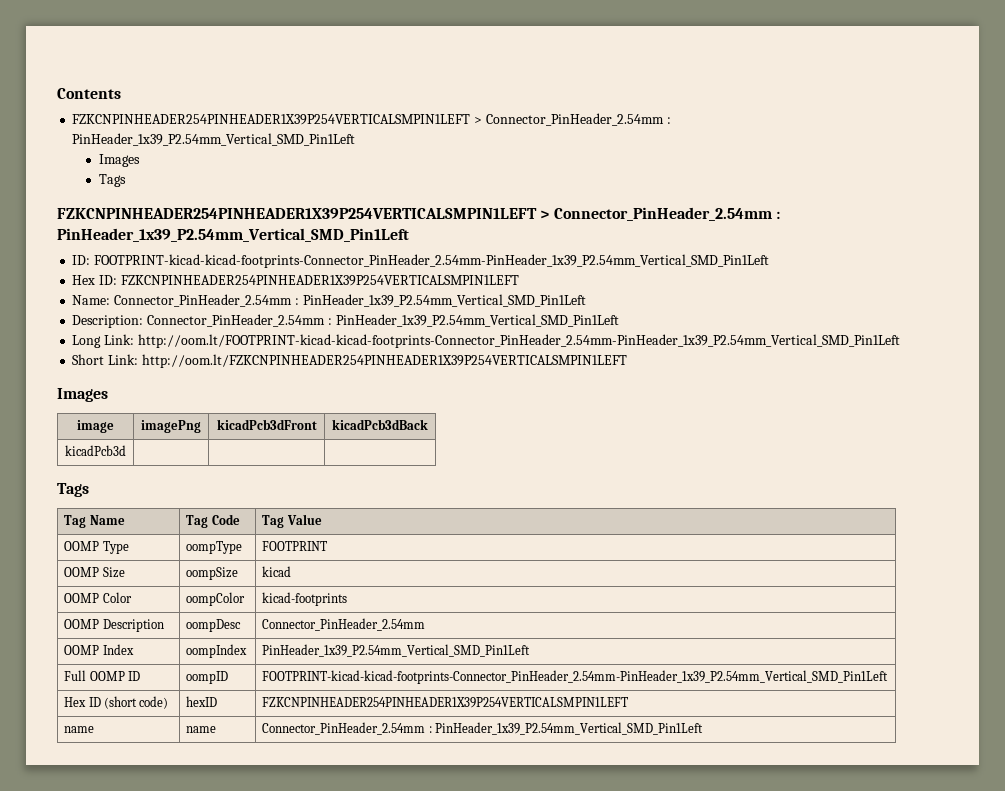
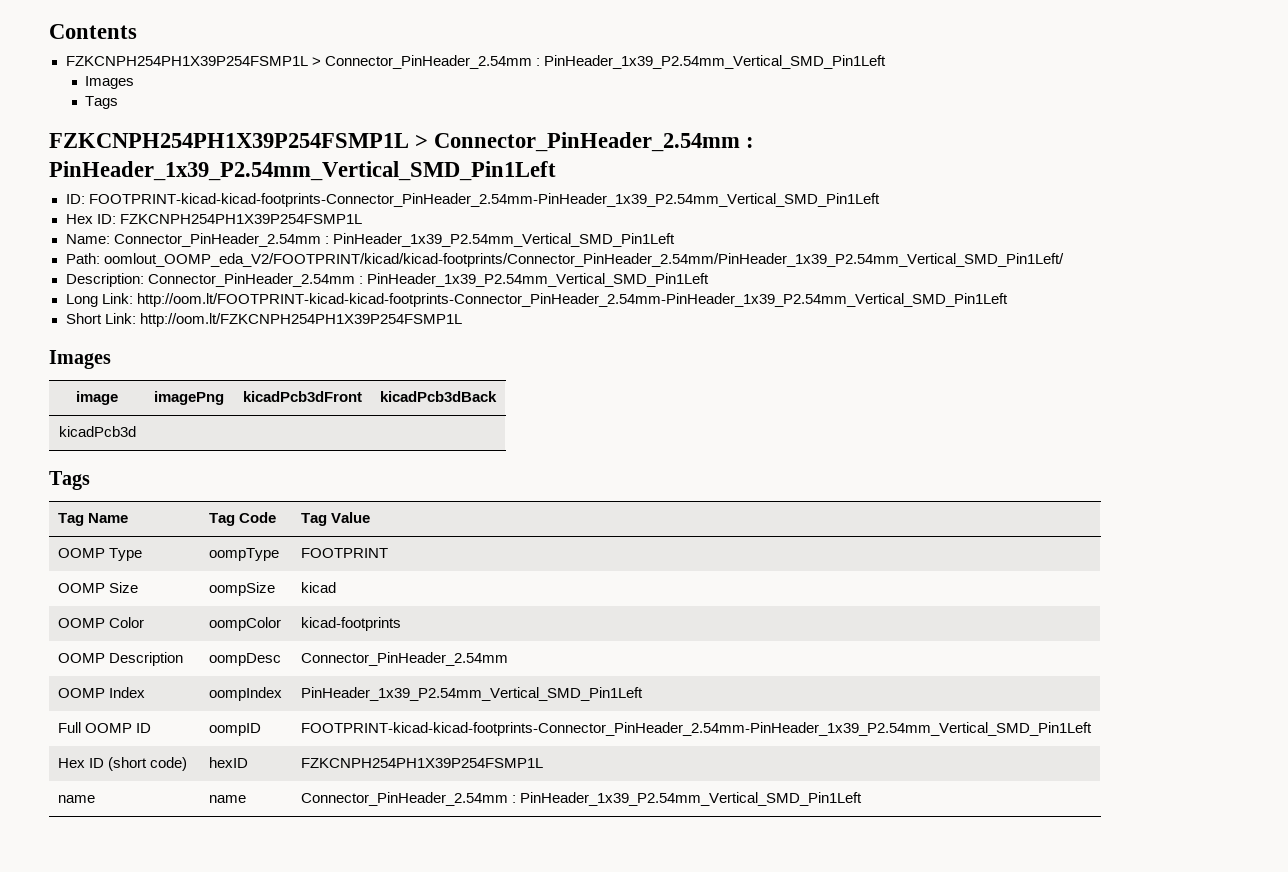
  Contents
- FZKCNPINHEADER254PINHEADER1X39P254VERTICALSMPIN1LEFT > Connector_PinHeader_2.54mm : PinHeader_1x39_P2.54mm_Vertical_SMD_Pin1Left
+ FZKCNPH254PH1X39P254FSMP1L > Connector_PinHeader_2.54mm : PinHeader_1x39_P2.54mm_Vertical_SMD_Pin1Left
  Images
  Tags
- FZKCNPINHEADER254PINHEADER1X39P254VERTICALSMPIN1LEFT > Connector_PinHeader_2.54mm : PinHeader_1x39_P2.54mm_Vertical_SMD_Pin1Left
+ FZKCNPH254PH1X39P254FSMP1L > Connector_PinHeader_2.54mm : PinHeader_1x39_P2.54mm_Vertical_SMD_Pin1Left
- Hex ID: FZKCNPINHEADER254PINHEADER1X39P254VERTICALSMPIN1LEFT
+ Hex ID: FZKCNPH254PH1X39P254FSMP1L
+ Path: oomlout_OOMP_eda_V2/FOOTPRINT/kicad/kicad-footprints/Connector_PinHeader_2.54mm/PinHeader_1x39_P2.54mm_Vertical_SMD_Pin1Left/
- Short Link: http://oom.lt/FZKCNPINHEADER254PINHEADER1X39P254VERTICALSMPIN1LEFT
+ Short Link: http://oom.lt/FZKCNPH254PH1X39P254FSMP1L
- Hex ID (short code) | hexID | FZKCNPINHEADER254PINHEADER1X39P254VERTICALSMPIN1LEFT
+ Hex ID (short code) | hexID | FZKCNPH254PH1X39P254FSMP1L

